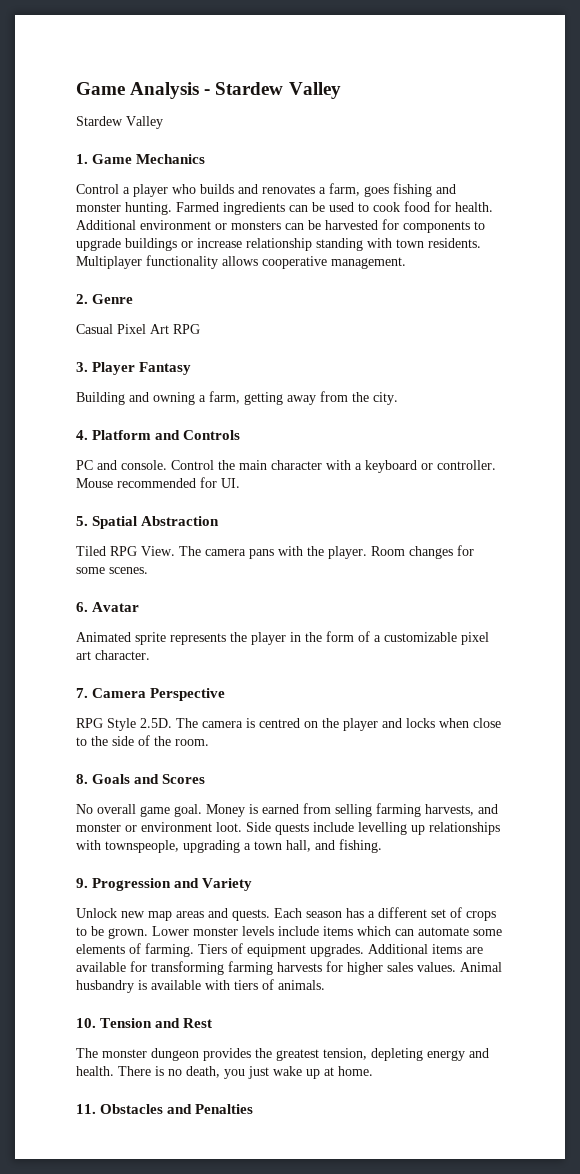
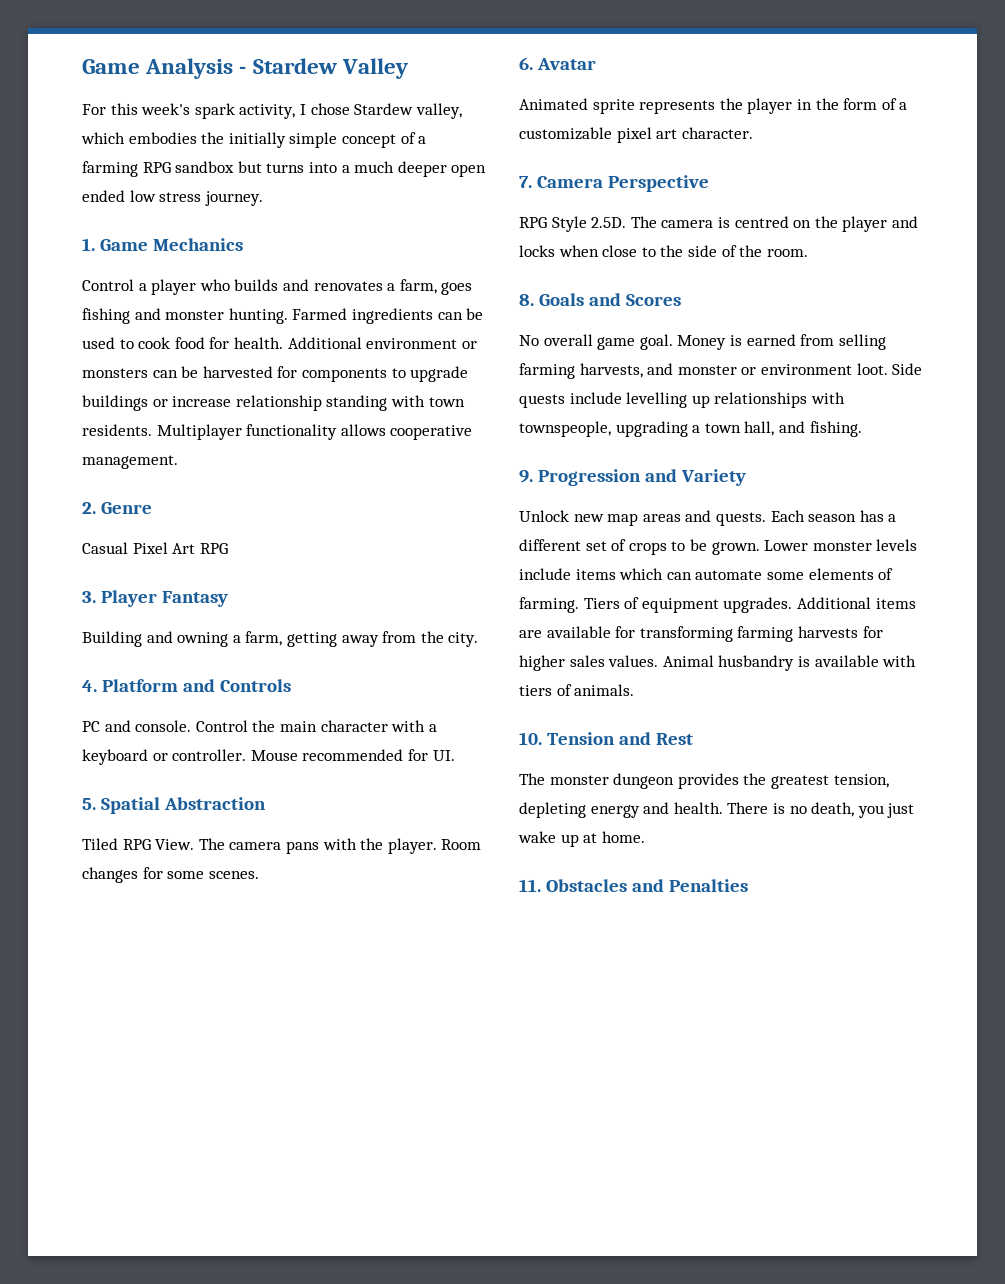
  Game Analysis - Stardew Valley
- Stardew Valley
+ For this week's spark activity, I chose Stardew valley, which embodies the initially simple concept of a farming RPG sandbox but turns into a much deeper open ended low stress journey.

